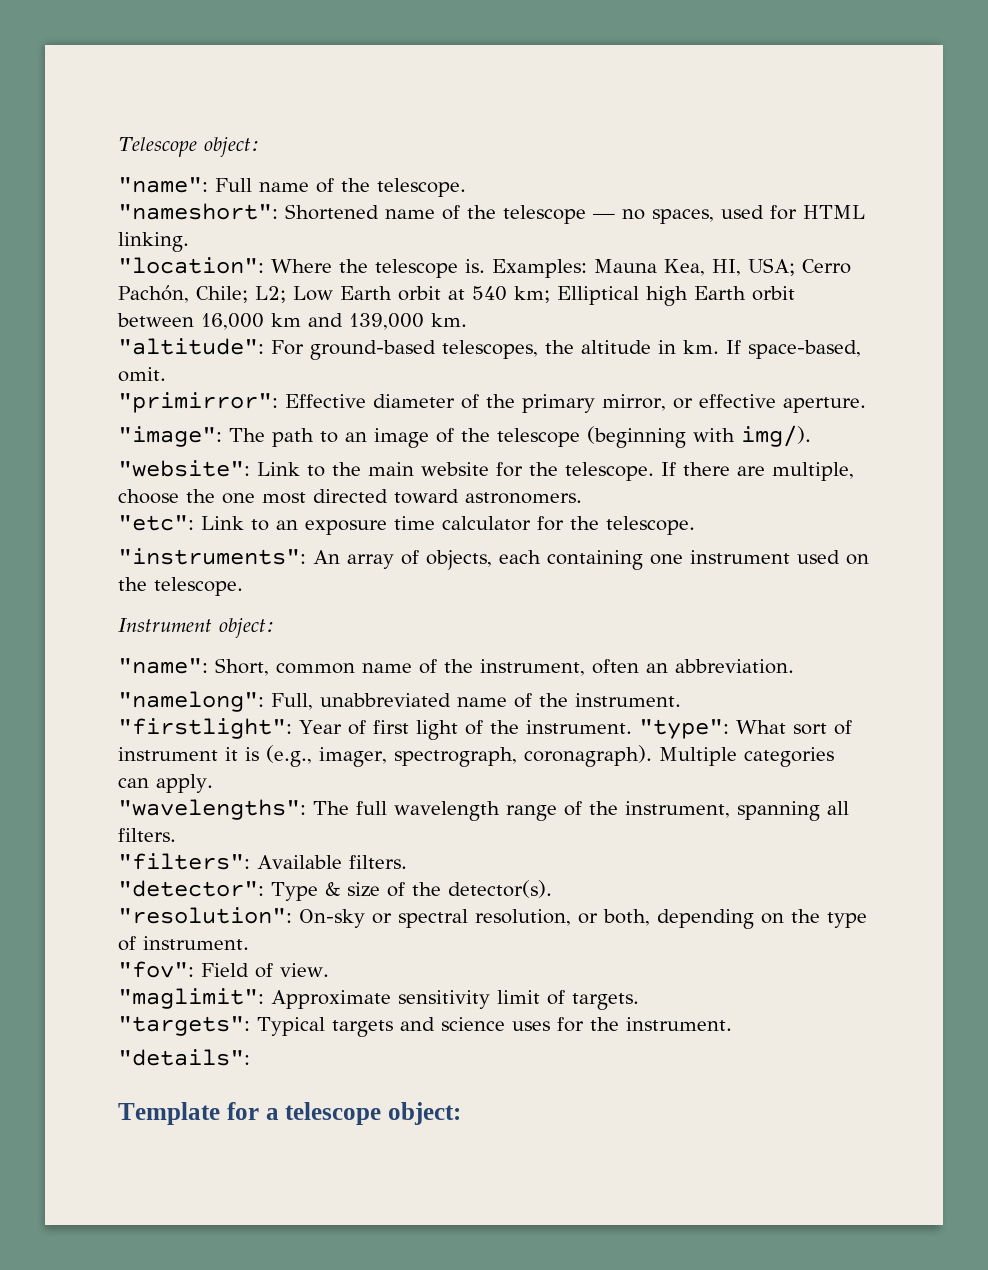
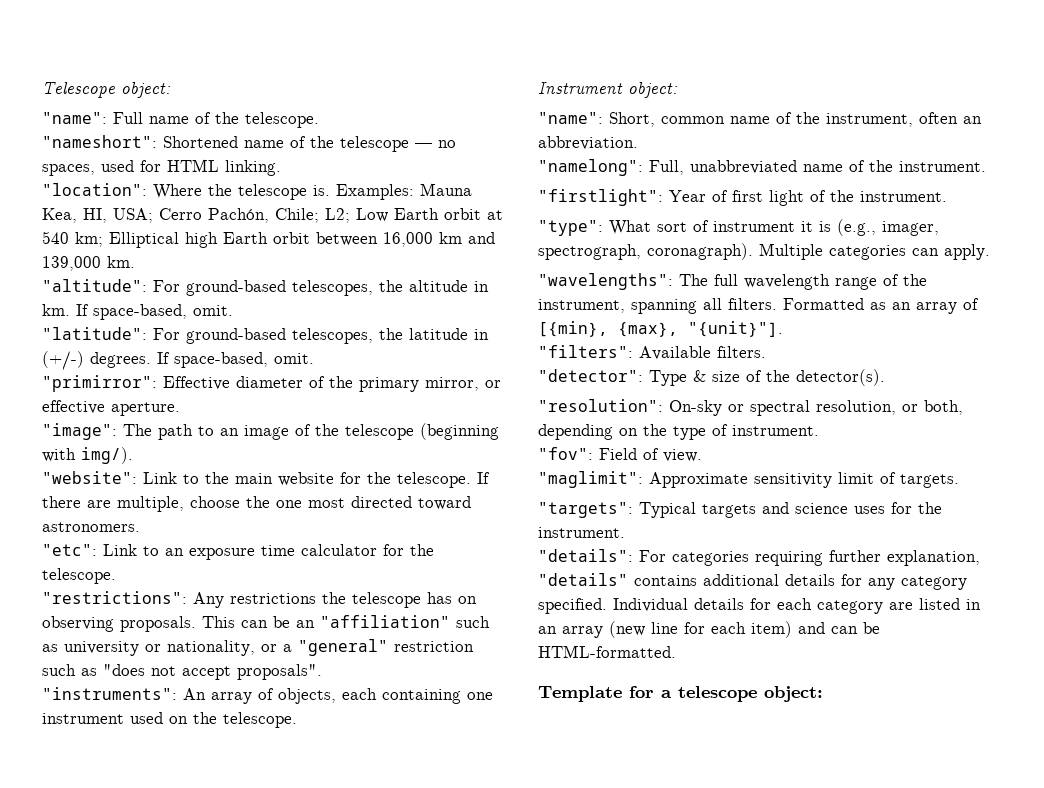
+ "latitude": For ground-based telescopes, the latitude in (+/-) degrees. If space-based, omit.
+ "restrictions": Any restrictions the telescope has on observing proposals. This can be an "affiliation" such as university or nationality, or a "general" restriction such as "does not accept proposals".
- "firstlight": Year of first light of the instrument. "type": What sort of instrument it is (e.g., imager, spectrograph, coronagraph).
+ "firstlight": Year of first light of the instrument.
+ "type": What sort of instrument it is (e.g., imager, spectrograph, coronagraph).
+ Formatted as an array of [{min}, {max}, "{unit}"].
- "details":
+ "details": For categories requiring further explanation, "details" contains additional details for any category specified. Individual details for each category are listed in an array (new line for each item) and can be HTML-formatted.

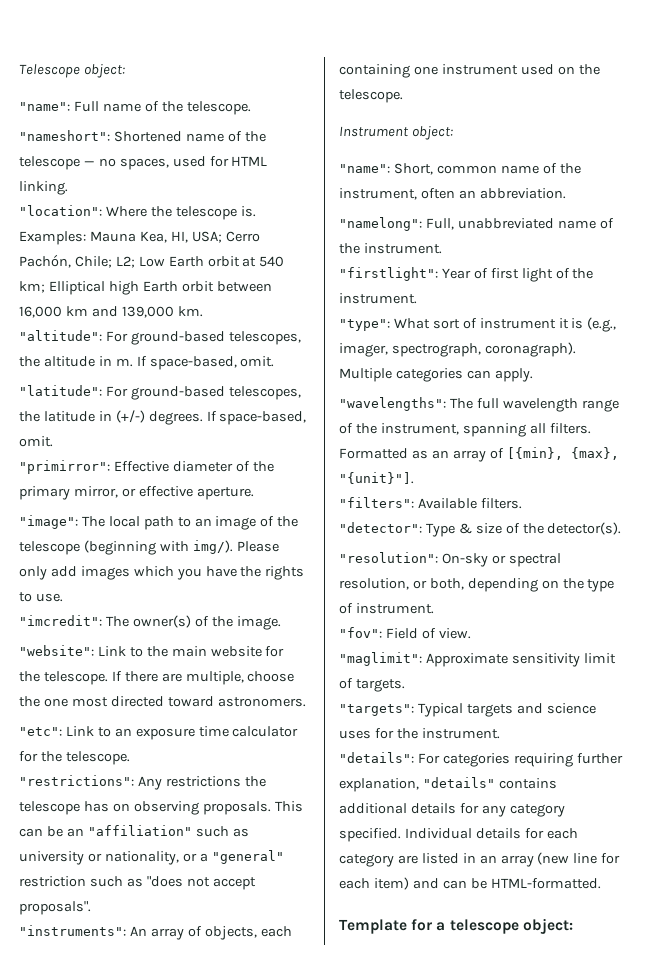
- "altitude": For ground-based telescopes, the altitude in km.
+ "altitude": For ground-based telescopes, the altitude in m.
- "image": The path to an image of the telescope (beginning with img/).
+ "image": The local path to an image of the telescope (beginning with img/). Please only add images which you have the rights to use.
+ "imcredit": The owner(s) of the image.

